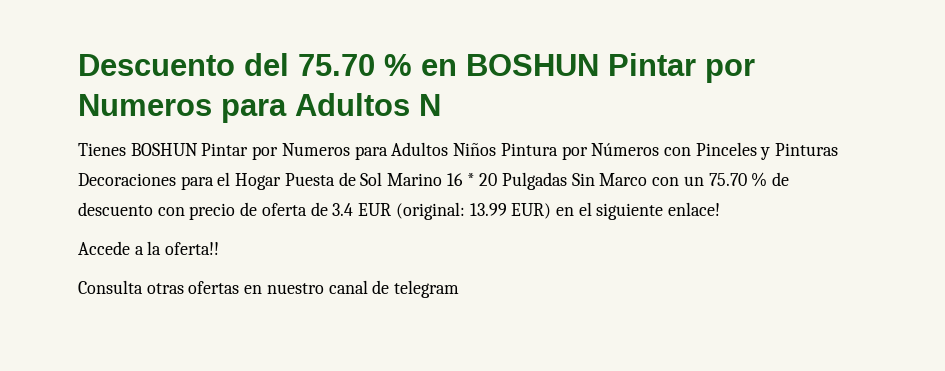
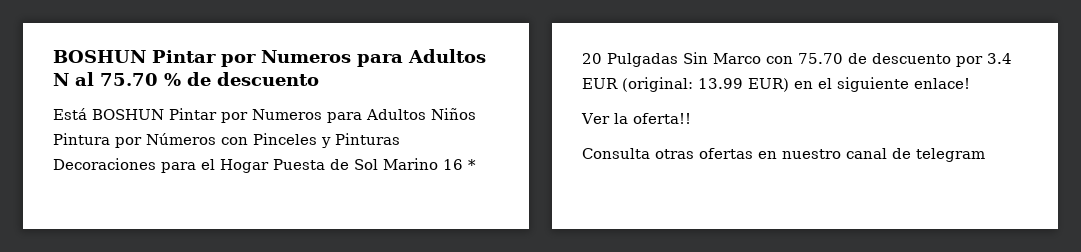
- Descuento del 75.70 % en BOSHUN Pintar por Numeros para Adultos N
- Tienes BOSHUN Pintar por Numeros para Adultos Niños Pintura por Números con Pinceles y Pinturas Decoraciones para el Hogar Puesta de Sol Marino 16 * 20 Pulgadas Sin Marco con un 75.70 % de descuento con precio de oferta de 3.4 EUR (original: 13.99 EUR) en el siguiente enlace!
+ BOSHUN Pintar por Numeros para Adultos N al 75.70 % de descuento
+ Está BOSHUN Pintar por Numeros para Adultos Niños Pintura por Números con Pinceles y Pinturas Decoraciones para el Hogar Puesta de Sol Marino 16 * 20 Pulgadas Sin Marco con 75.70 de descuento por 3.4 EUR (original: 13.99 EUR) en el siguiente enlace!
- Accede a la oferta!!
+ Ver la oferta!!

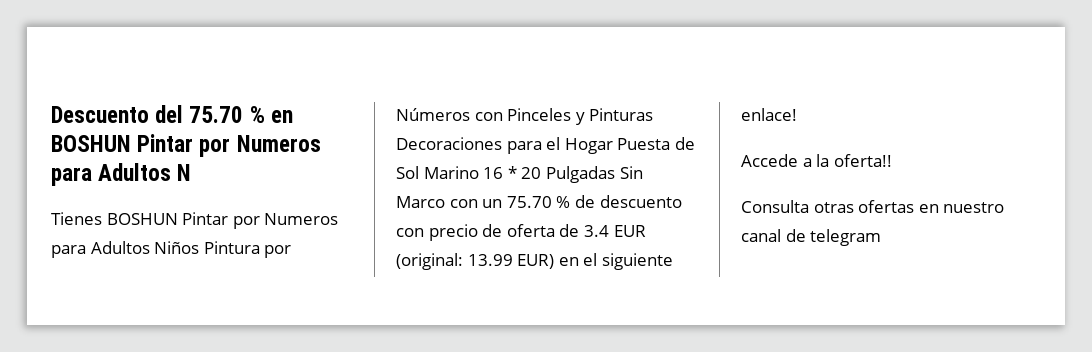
- BOSHUN Pintar por Numeros para Adultos N al 75.70 % de descuento
- Está BOSHUN Pintar por Numeros para Adultos Niños Pintura por Números con Pinceles y Pinturas Decoraciones para el Hogar Puesta de Sol Marino 16 * 20 Pulgadas Sin Marco con 75.70 de descuento por 3.4 EUR (original: 13.99 EUR) en el siguiente enlace!
+ Descuento del 75.70 % en BOSHUN Pintar por Numeros para Adultos N
+ Tienes BOSHUN Pintar por Numeros para Adultos Niños Pintura por Números con Pinceles y Pinturas Decoraciones para el Hogar Puesta de Sol Marino 16 * 20 Pulgadas Sin Marco con un 75.70 % de descuento con precio de oferta de 3.4 EUR (original: 13.99 EUR) en el siguiente enlace!
- Ver la oferta!!
+ Accede a la oferta!!

